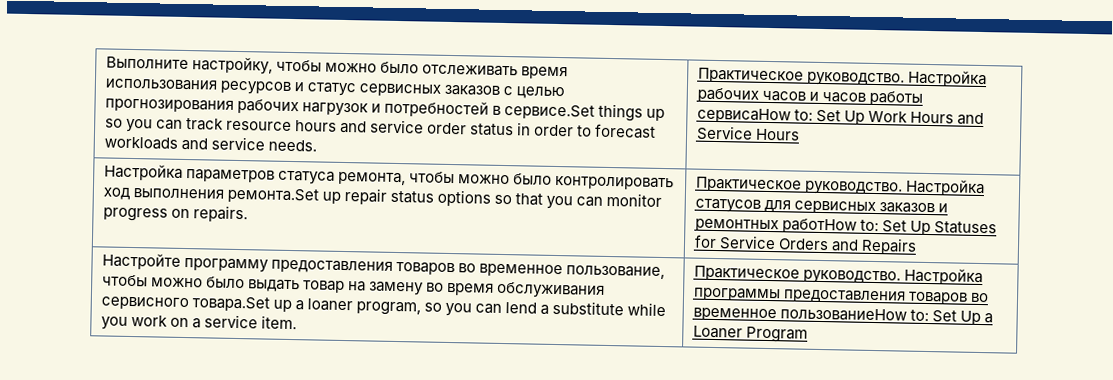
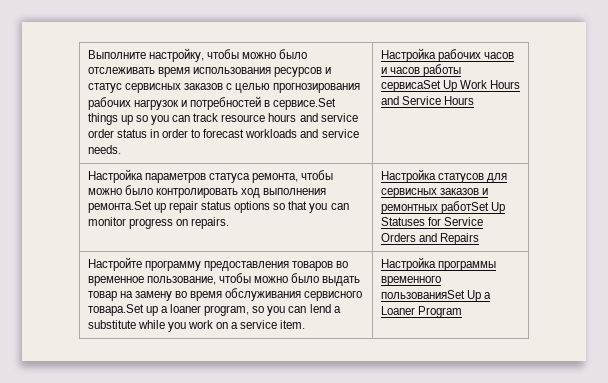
- Выполните настройку, чтобы можно было отслеживать время использования ресурсов и статус сервисных заказов с целью прогнозирования рабочих нагрузок и потребностей в сервисе.Set things up so you can track resource hours and service order status in order to forecast workloads and service needs. | Практическое руководство. Настройка рабочих часов и часов работы сервисаHow to: Set Up Work Hours and Service Hours
+ Выполните настройку, чтобы можно было отслеживать время использования ресурсов и статус сервисных заказов с целью прогнозирования рабочих нагрузок и потребностей в сервисе.Set things up so you can track resource hours and service order status in order to forecast workloads and service needs. | Настройка рабочих часов и часов работы сервисаSet Up Work Hours and Service Hours
- Настройка параметров статуса ремонта, чтобы можно было контролировать ход выполнения ремонта.Set up repair status options so that you can monitor progress on repairs. | Практическое руководство. Настройка статусов для сервисных заказов и ремонтных работHow to: Set Up Statuses for Service Orders and Repairs
+ Настройка параметров статуса ремонта, чтобы можно было контролировать ход выполнения ремонта.Set up repair status options so that you can monitor progress on repairs. | Настройка статусов для сервисных заказов и ремонтных работSet Up Statuses for Service Orders and Repairs
- Практическое руководство. Настройка программы предоставления товаров во временное пользованиеHow to: Set Up a Loaner Program
+ Настройка программы временного пользованияSet Up a Loaner Program

